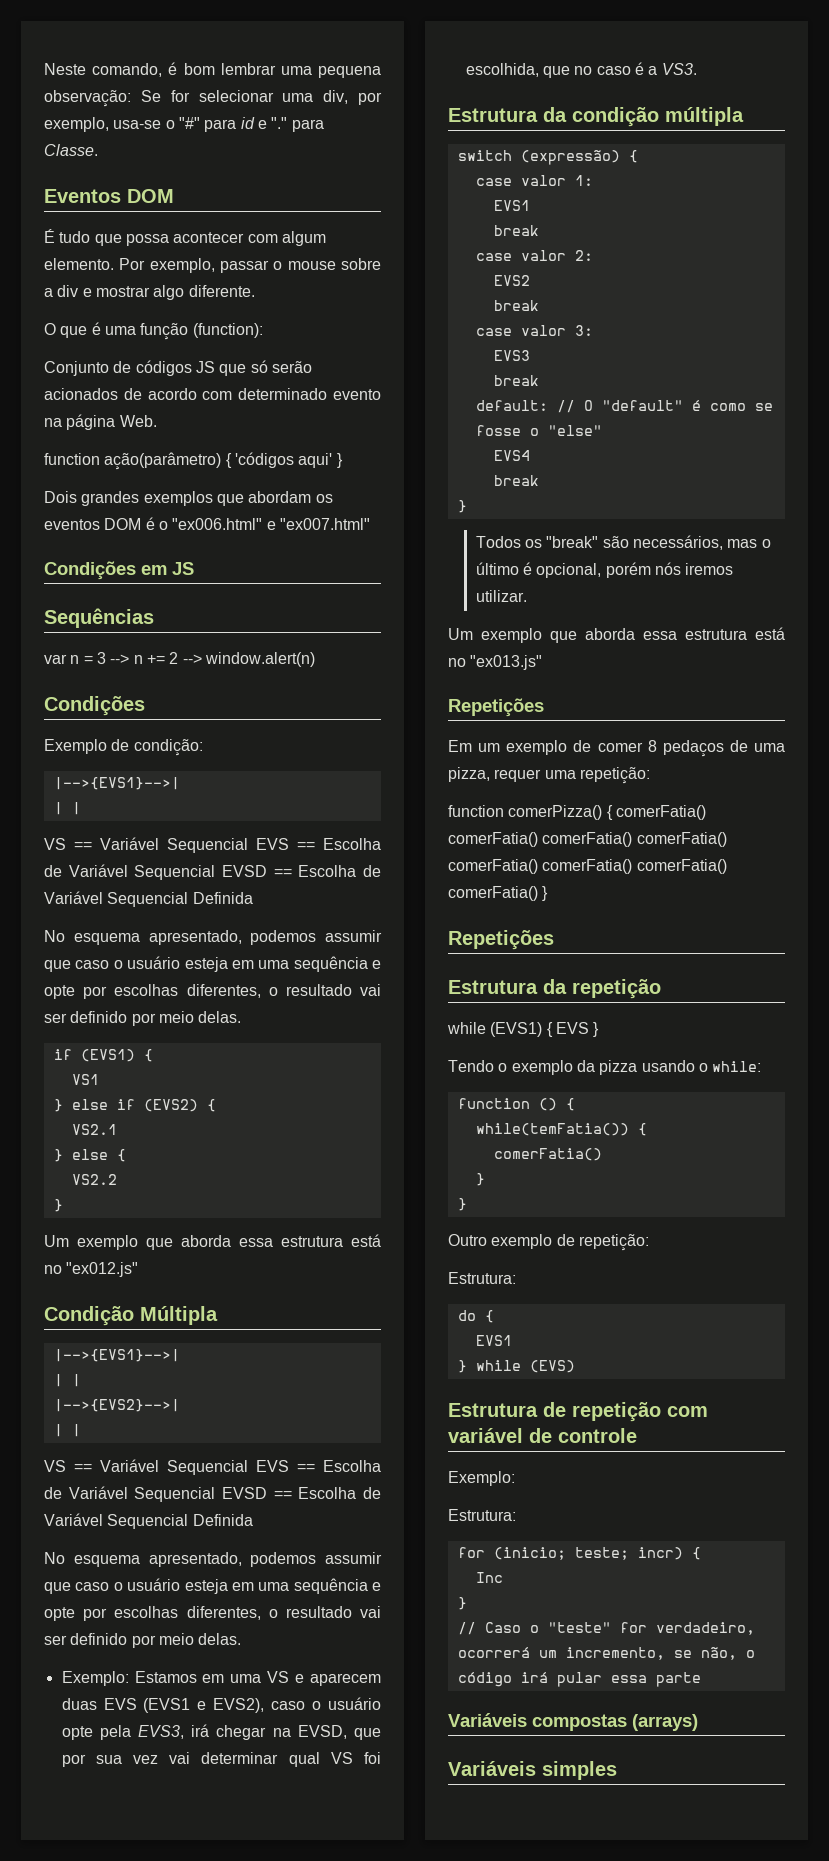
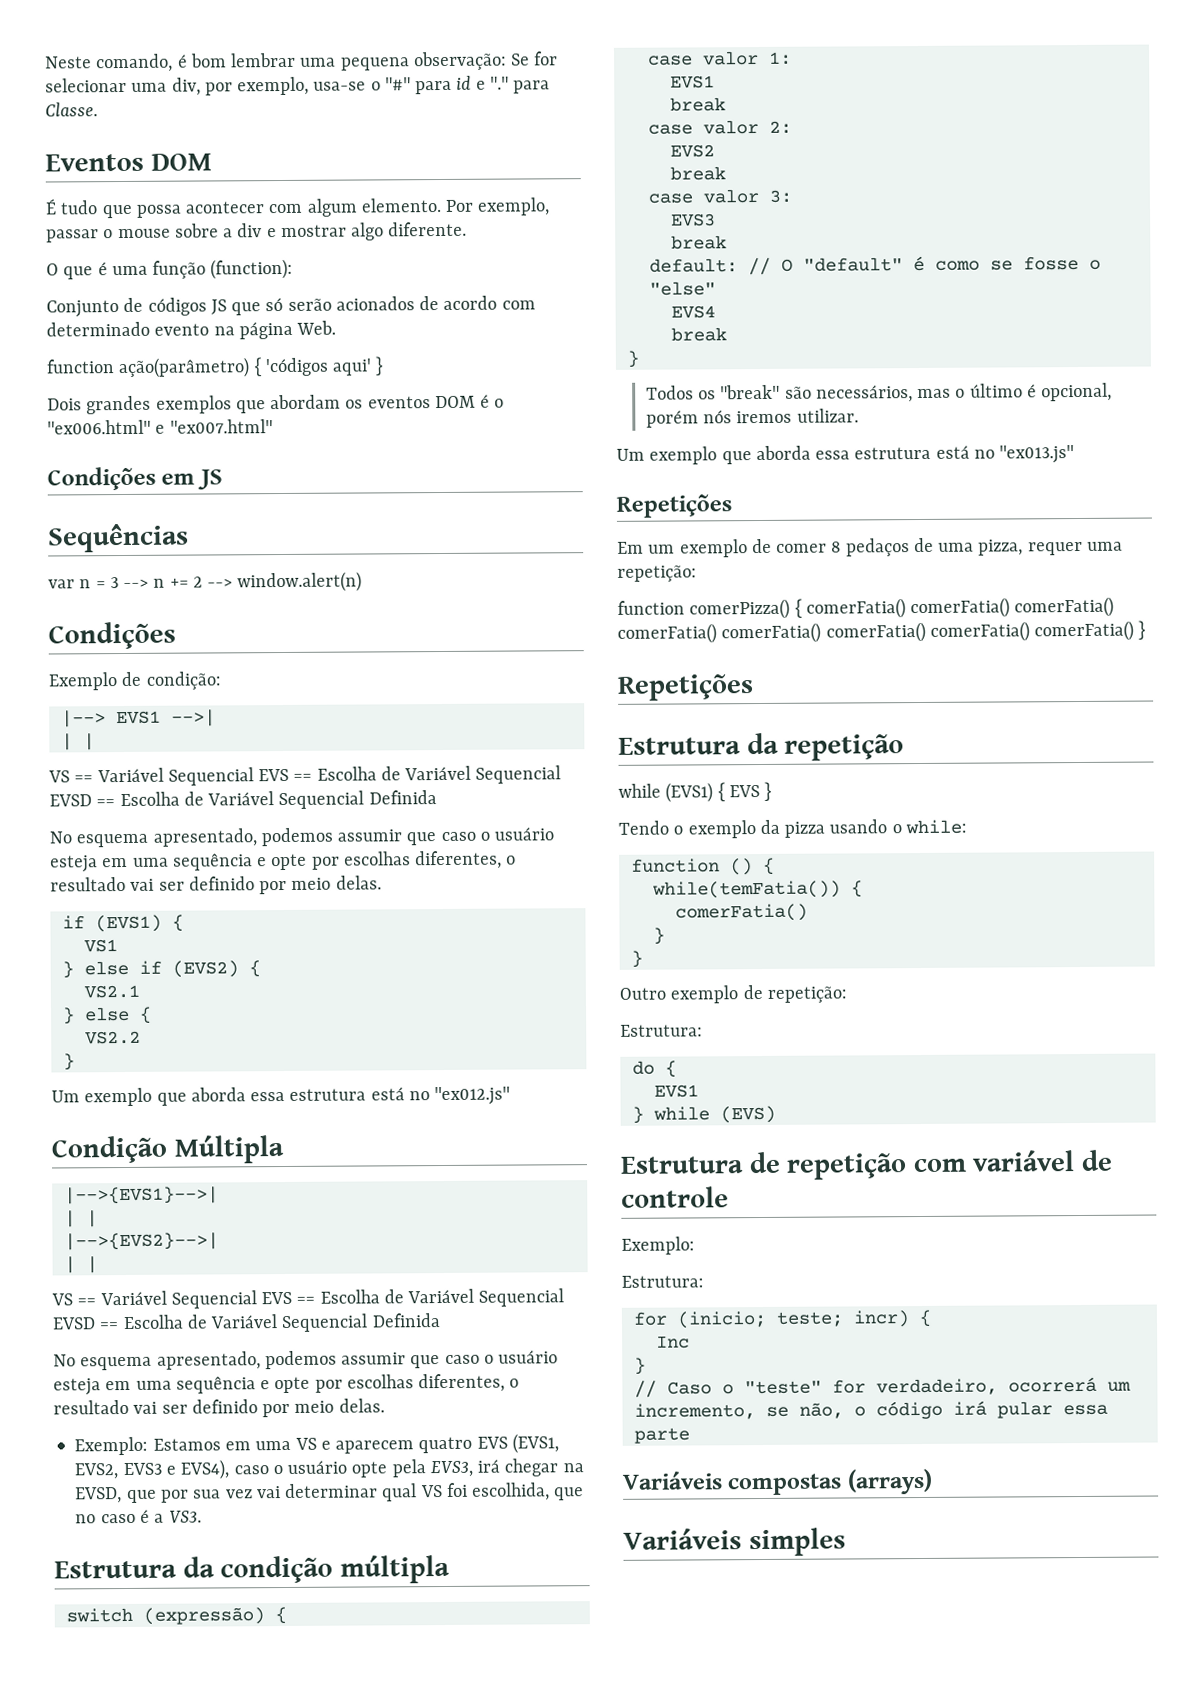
  Exemplo de condição:
- |-->{EVS1}-->|
+ |--> EVS1 -->|
- Exemplo: Estamos em uma VS e aparecem duas EVS (EVS1 e EVS2), caso o usuário opte pela EVS3, irá chegar na EVSD, que por sua vez vai determinar qual VS foi escolhida, que no caso é a VS3.
+ Exemplo: Estamos em uma VS e aparecem quatro EVS (EVS1, EVS2, EVS3 e EVS4), caso o usuário opte pela EVS3, irá chegar na EVSD, que por sua vez vai determinar qual VS foi escolhida, que no caso é a VS3.

